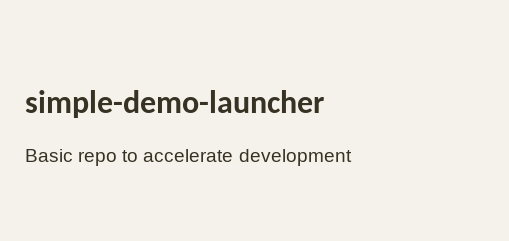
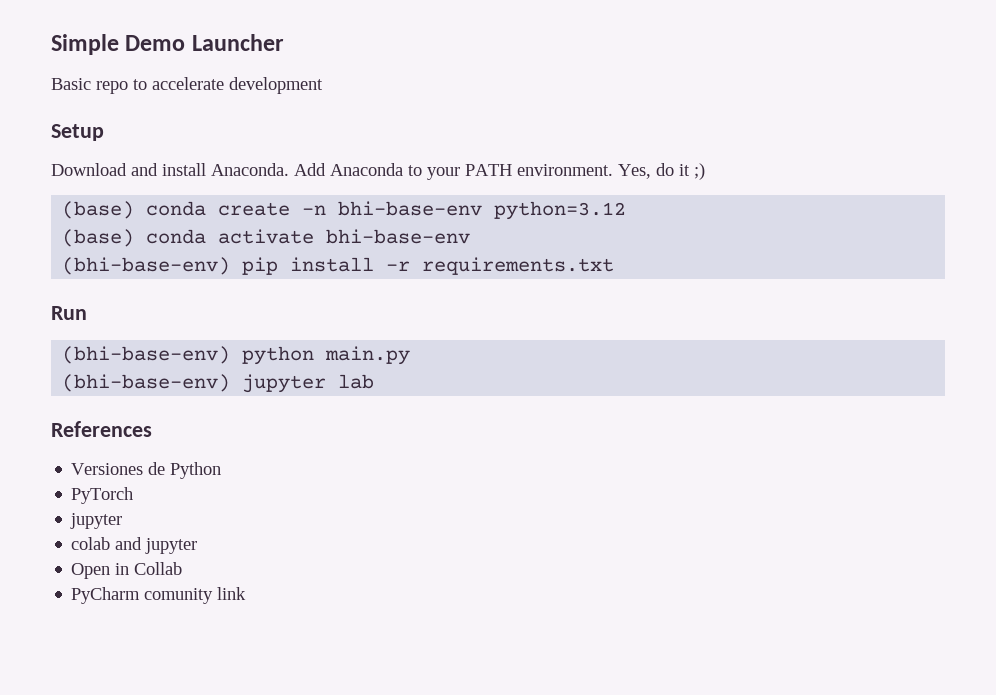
- simple-demo-launcher
+ Simple Demo Launcher
+ Setup
+ Download and install Anaconda. Add Anaconda to your PATH environment. Yes, do it ;)
+ (base) conda create -n bhi-base-env python=3.12
+ (base) conda activate bhi-base-env
+ (bhi-base-env) pip install -r requirements.txt
+ Run
+ (bhi-base-env) python main.py
+ (bhi-base-env) jupyter lab
+ References
+ Versiones de Python
+ PyTorch
+ jupyter
+ colab and jupyter
+ Open in Collab
+ PyCharm comunity link

